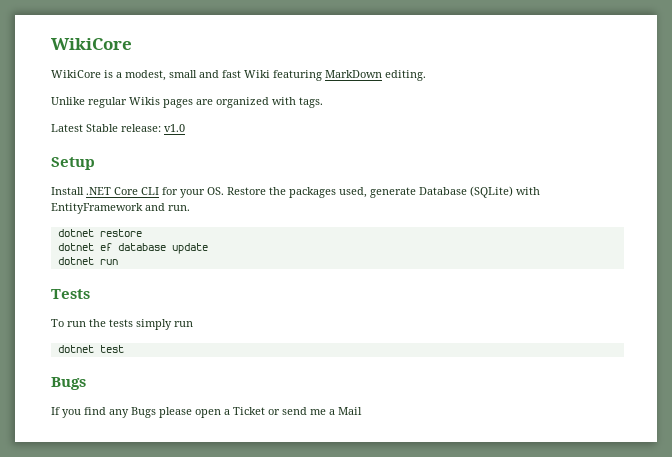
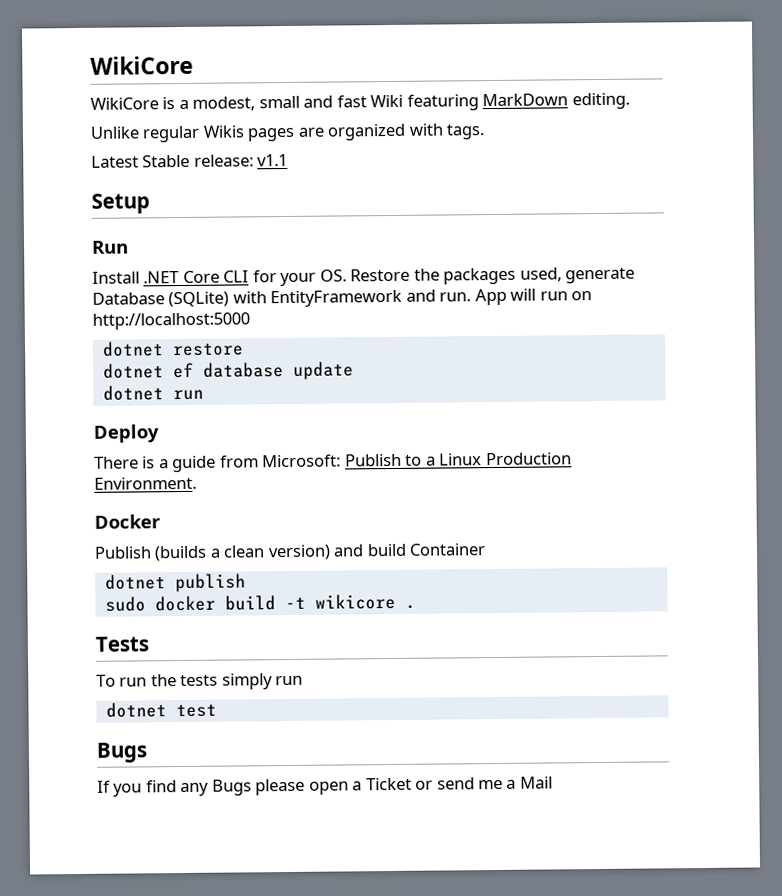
- Latest Stable release: v1.0
+ Latest Stable release: v1.1
+ Run
+ App will run on http://localhost:5000
+ Deploy
+ There is a guide from Microsoft: Publish to a Linux Production Environment.
+ Docker
+ Publish (builds a clean version) and build Container
+ dotnet publish
+ sudo docker build -t wikicore .

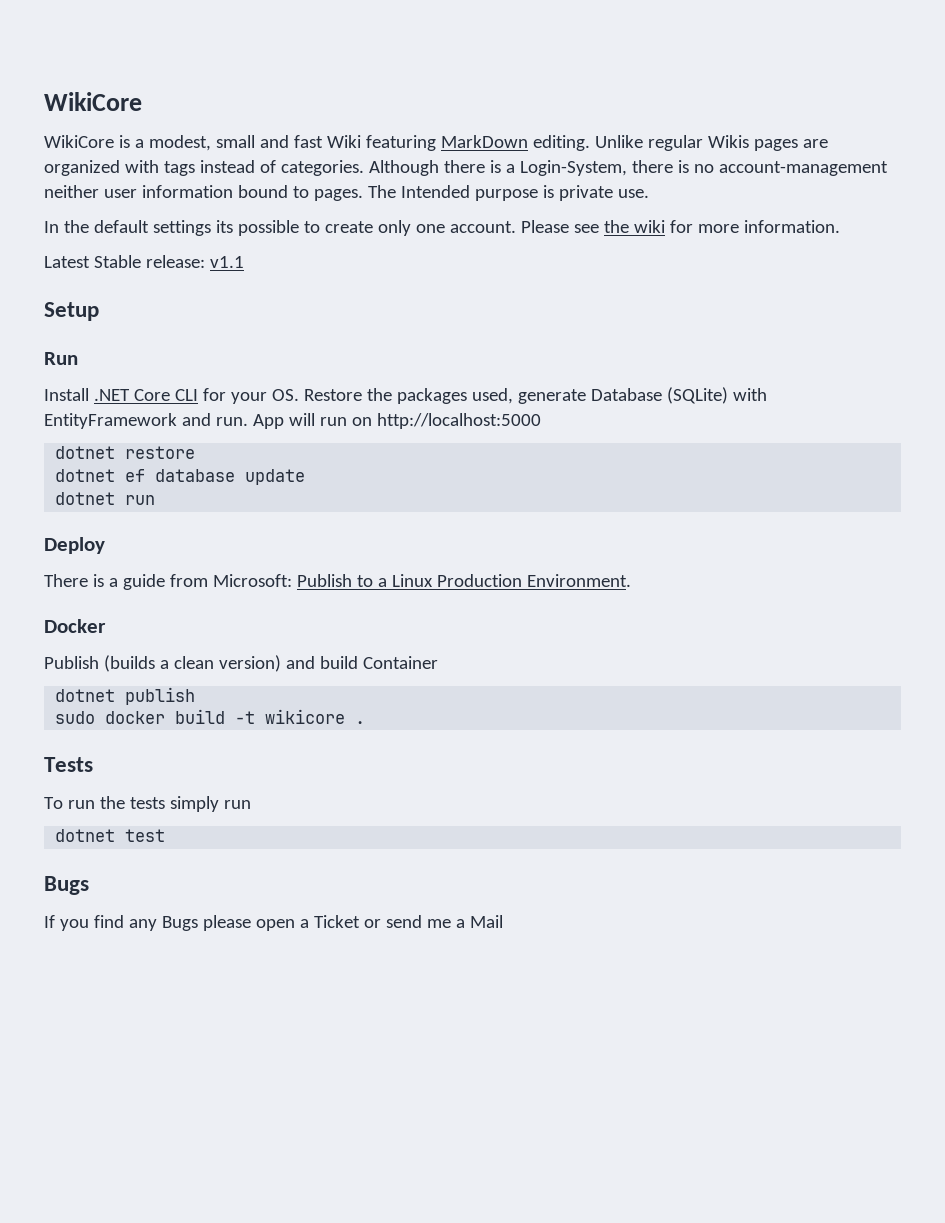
- WikiCore is a modest, small and fast Wiki featuring MarkDown editing.
- Unlike regular Wikis pages are organized with tags.
+ WikiCore is a modest, small and fast Wiki featuring MarkDown editing. Unlike regular Wikis pages are organized with tags instead of categories. Although there is a Login-System, there is no account-management neither user information bound to pages. The Intended purpose is private use.
+ In the default settings its possible to create only one account. Please see the wiki for more information.

